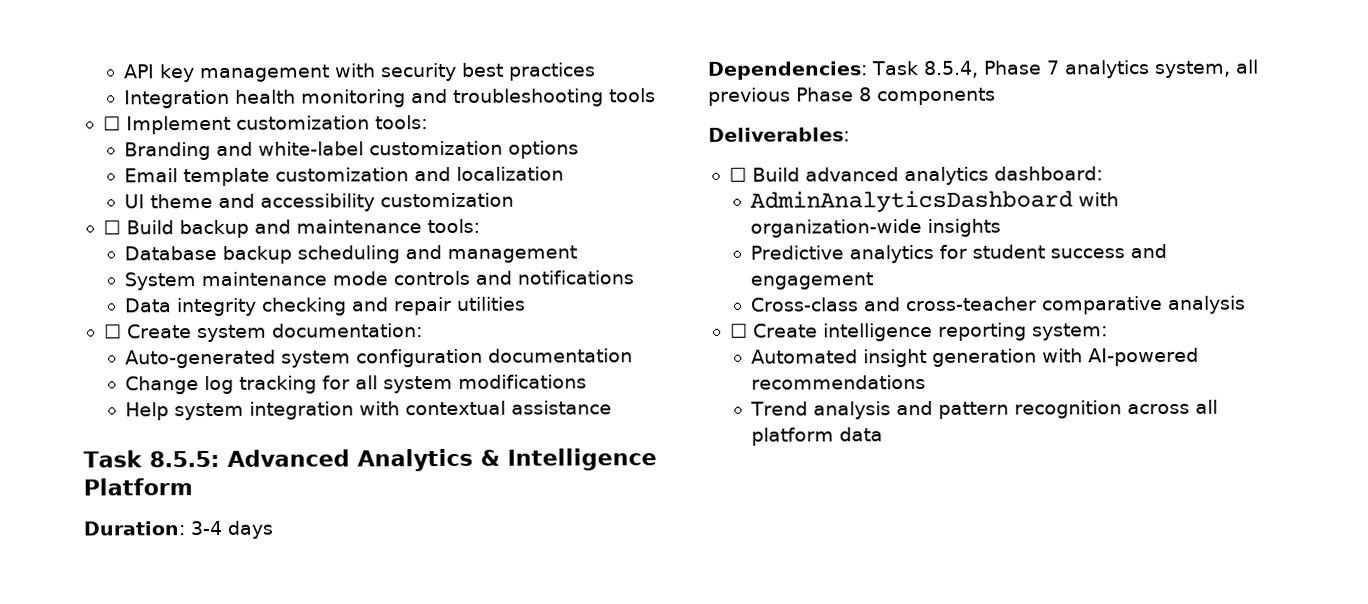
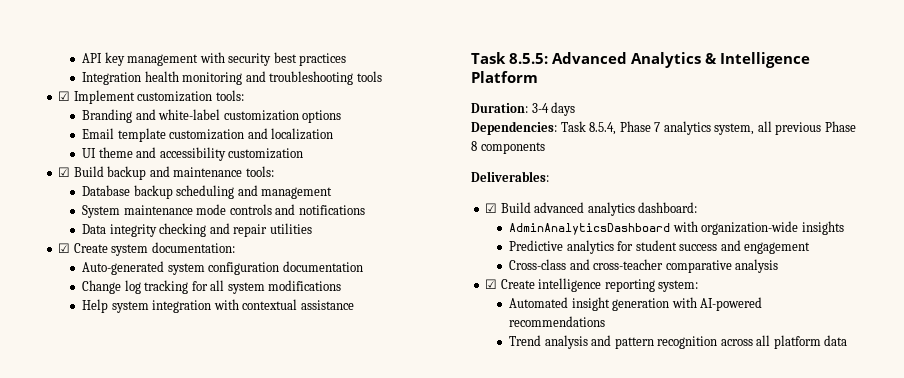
- ☐ Implement customization tools:
+ ☑ Implement customization tools:
- ☐ Build backup and maintenance tools:
+ ☑ Build backup and maintenance tools:
- ☐ Create system documentation:
+ ☑ Create system documentation:
- ☐ Build advanced analytics dashboard:
+ ☑ Build advanced analytics dashboard:
- ☐ Create intelligence reporting system:
+ ☑ Create intelligence reporting system:

